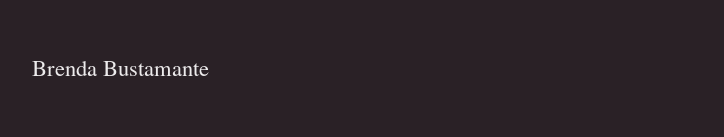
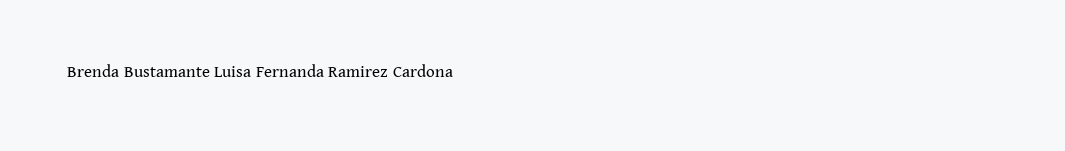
- Brenda Bustamante
+ Brenda Bustamante Luisa Fernanda Ramirez Cardona

